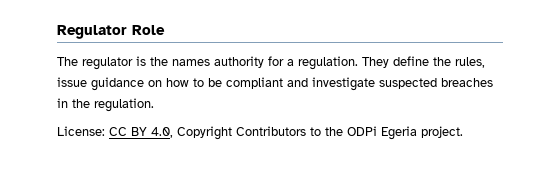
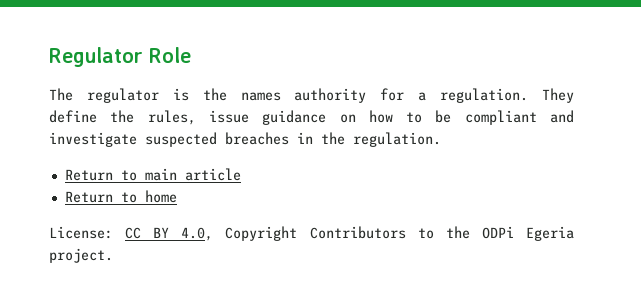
+ Return to main article
+ Return to home

